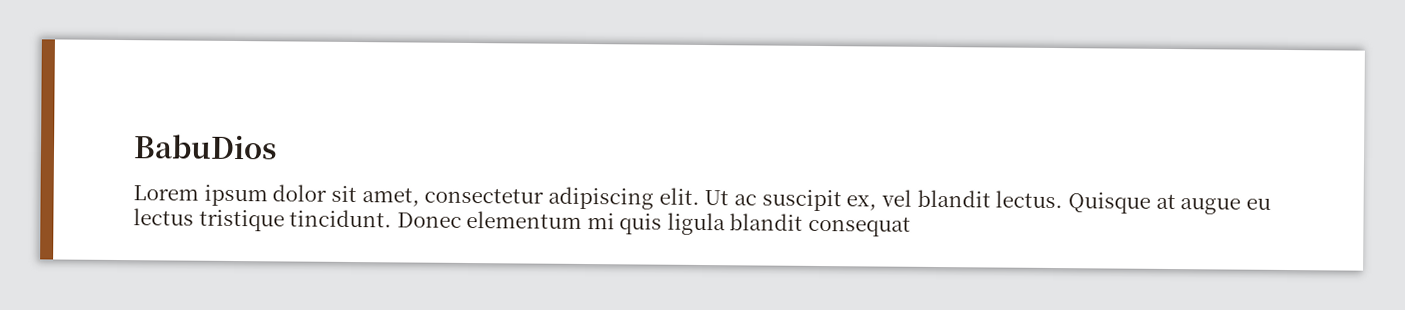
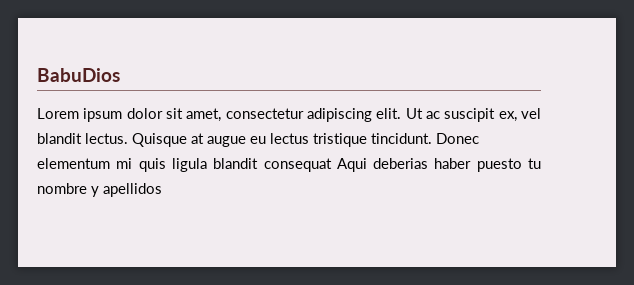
- Donec elementum mi quis ligula blandit consequat
+ Donec elementum mi quis ligula blandit consequat Aqui deberias haber puesto tu nombre y apellidos

